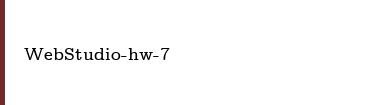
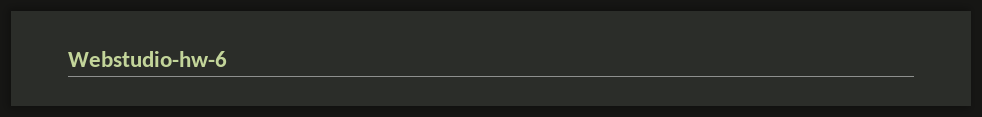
- WebStudio-hw-7
+ Webstudio-hw-6

